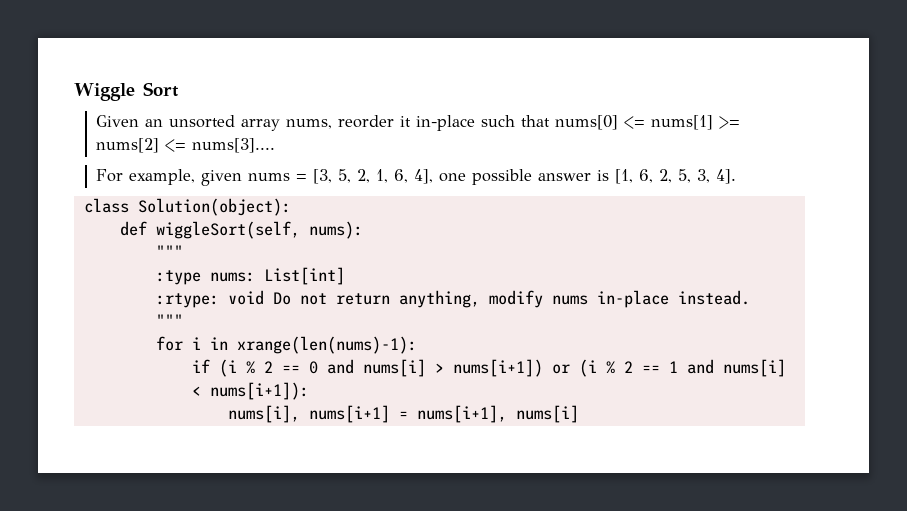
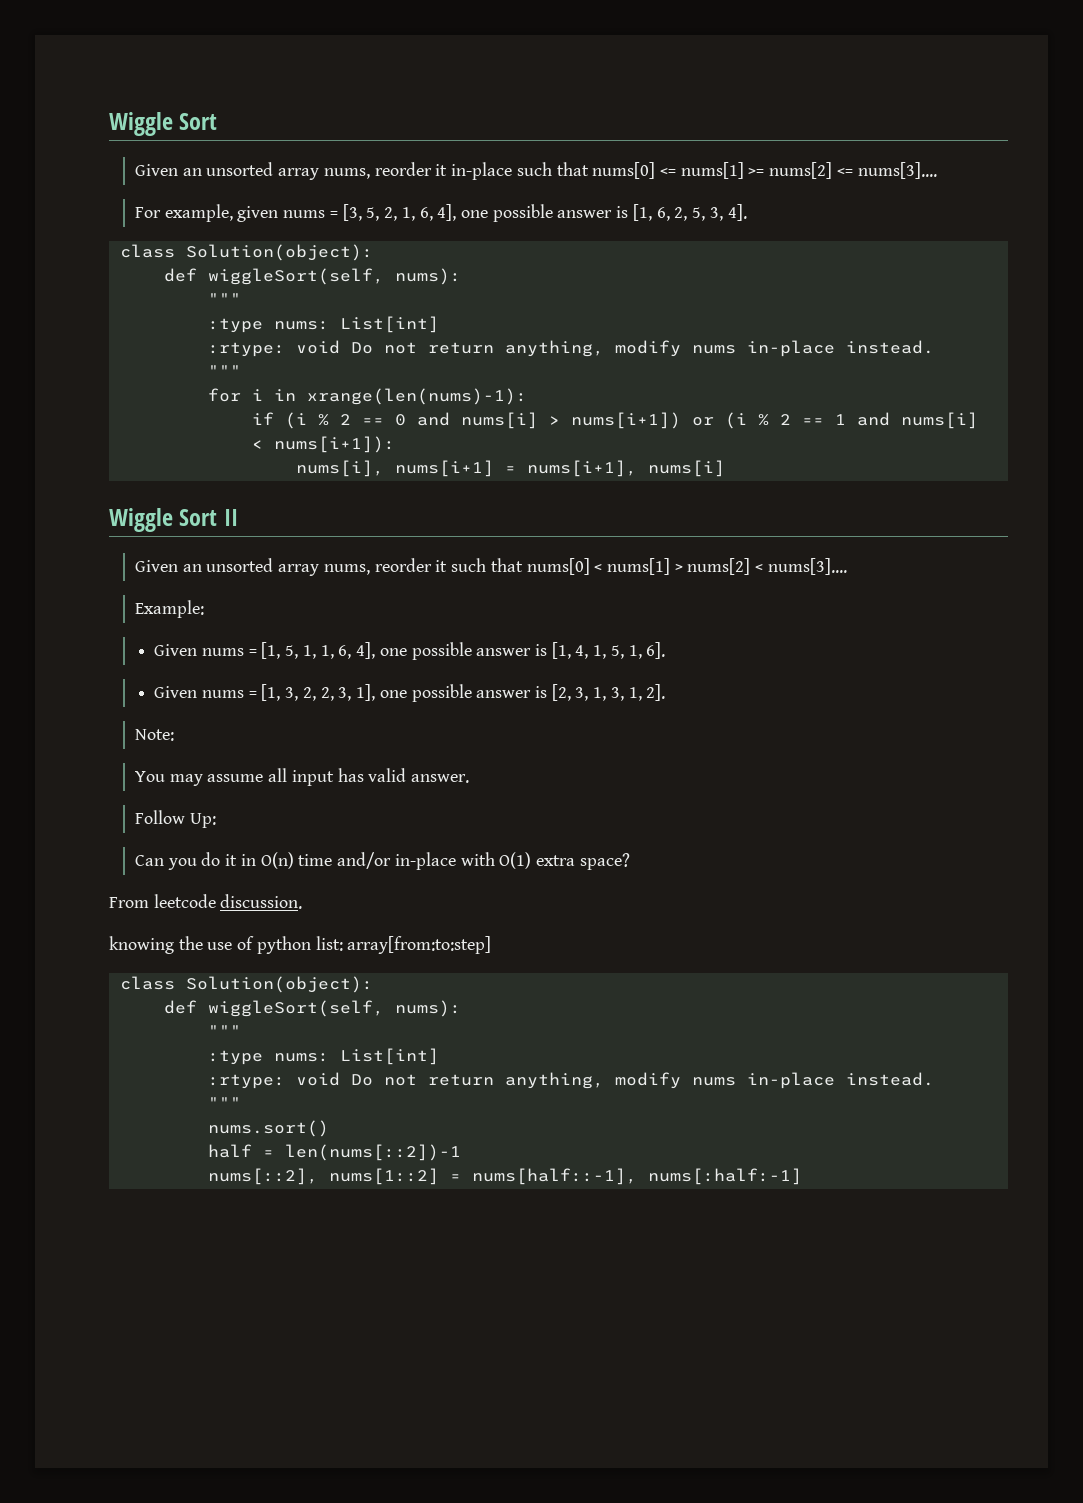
+ Wiggle Sort II
+ Given an unsorted array nums, reorder it such that nums[0] < nums[1] > nums[2] < nums[3]....
+ Example:
+ Given nums = [1, 5, 1, 1, 6, 4], one possible answer is [1, 4, 1, 5, 1, 6].
+ Given nums = [1, 3, 2, 2, 3, 1], one possible answer is [2, 3, 1, 3, 1, 2].
+ Note:
+ You may assume all input has valid answer.
+ Follow Up:
+ Can you do it in O(n) time and/or in-place with O(1) extra space?
+ From leetcode discussion.
+ knowing the use of python list: array[from:to:step]
+ class Solution(object):
+ def wiggleSort(self, nums):
+ """
+ :type nums: List[int]
+ :rtype: void Do not return anything, modify nums in-place instead.
+ """
+ nums.sort()
+ half = len(nums[::2])-1
+ nums[::2], nums[1::2] = nums[half::-1], nums[:half:-1]

